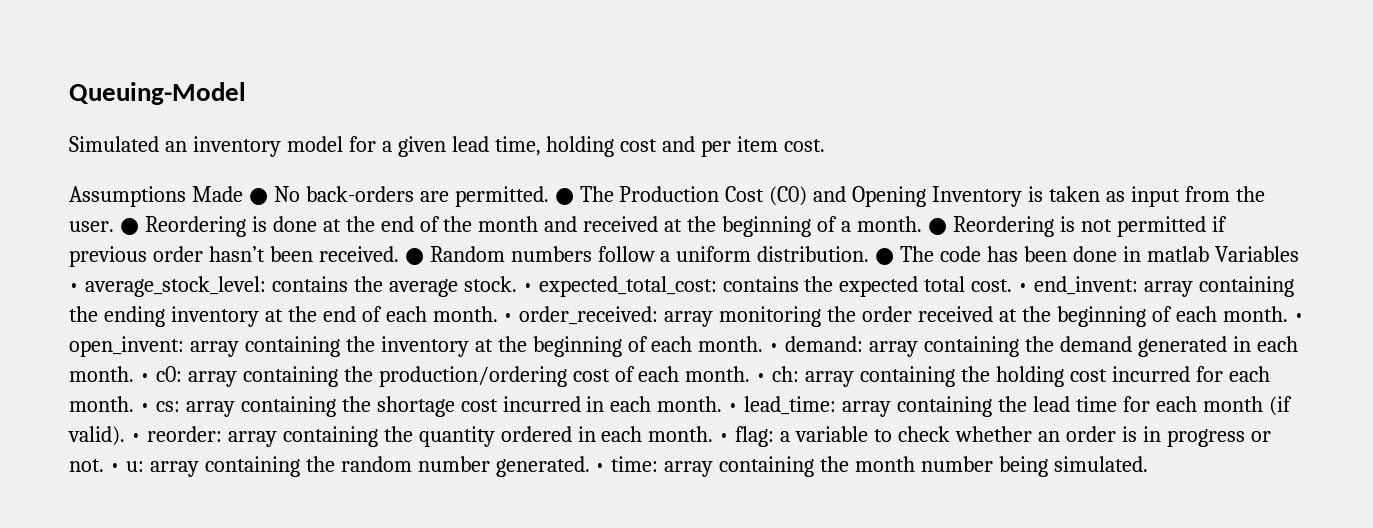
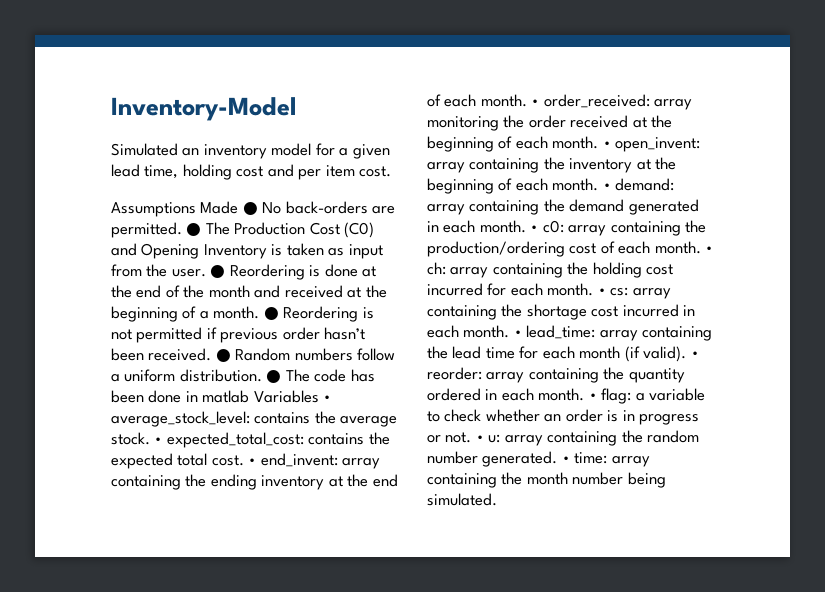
- Queuing-Model
+ Inventory-Model

